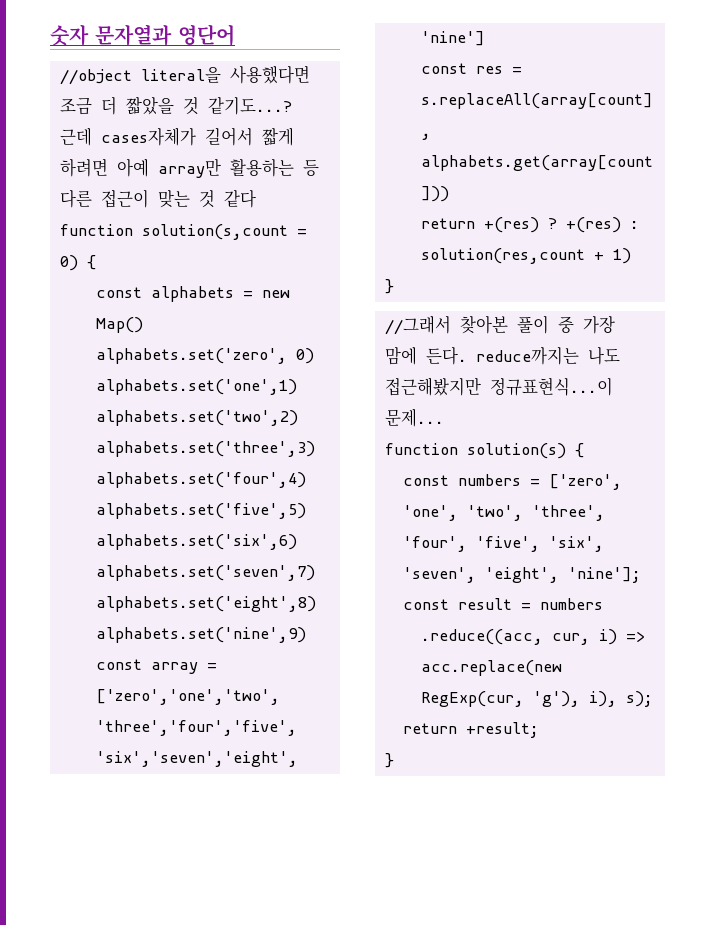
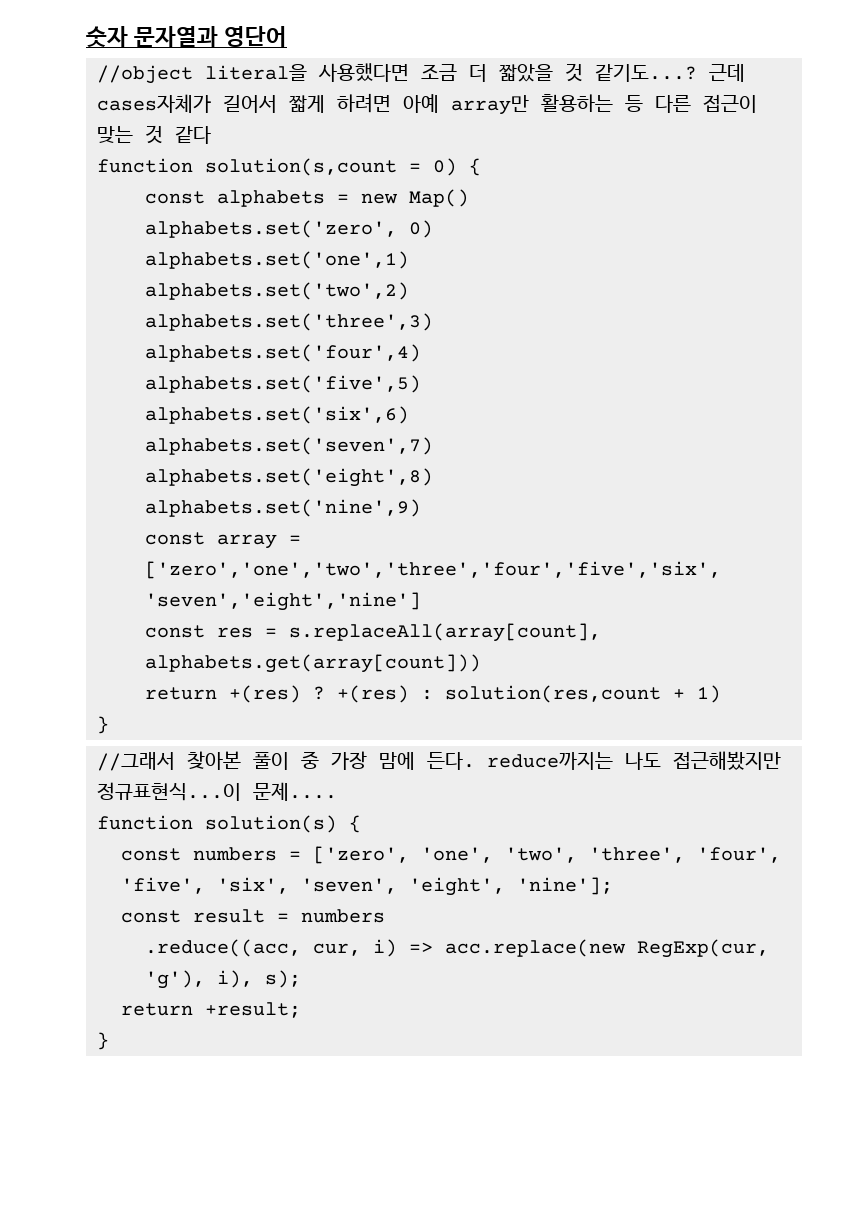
- //그래서 찾아본 풀이 중 가장 맘에 든다. reduce까지는 나도 접근해봤지만 정규표현식...이 문제...
+ //그래서 찾아본 풀이 중 가장 맘에 든다. reduce까지는 나도 접근해봤지만 정규표현식...이 문제....

